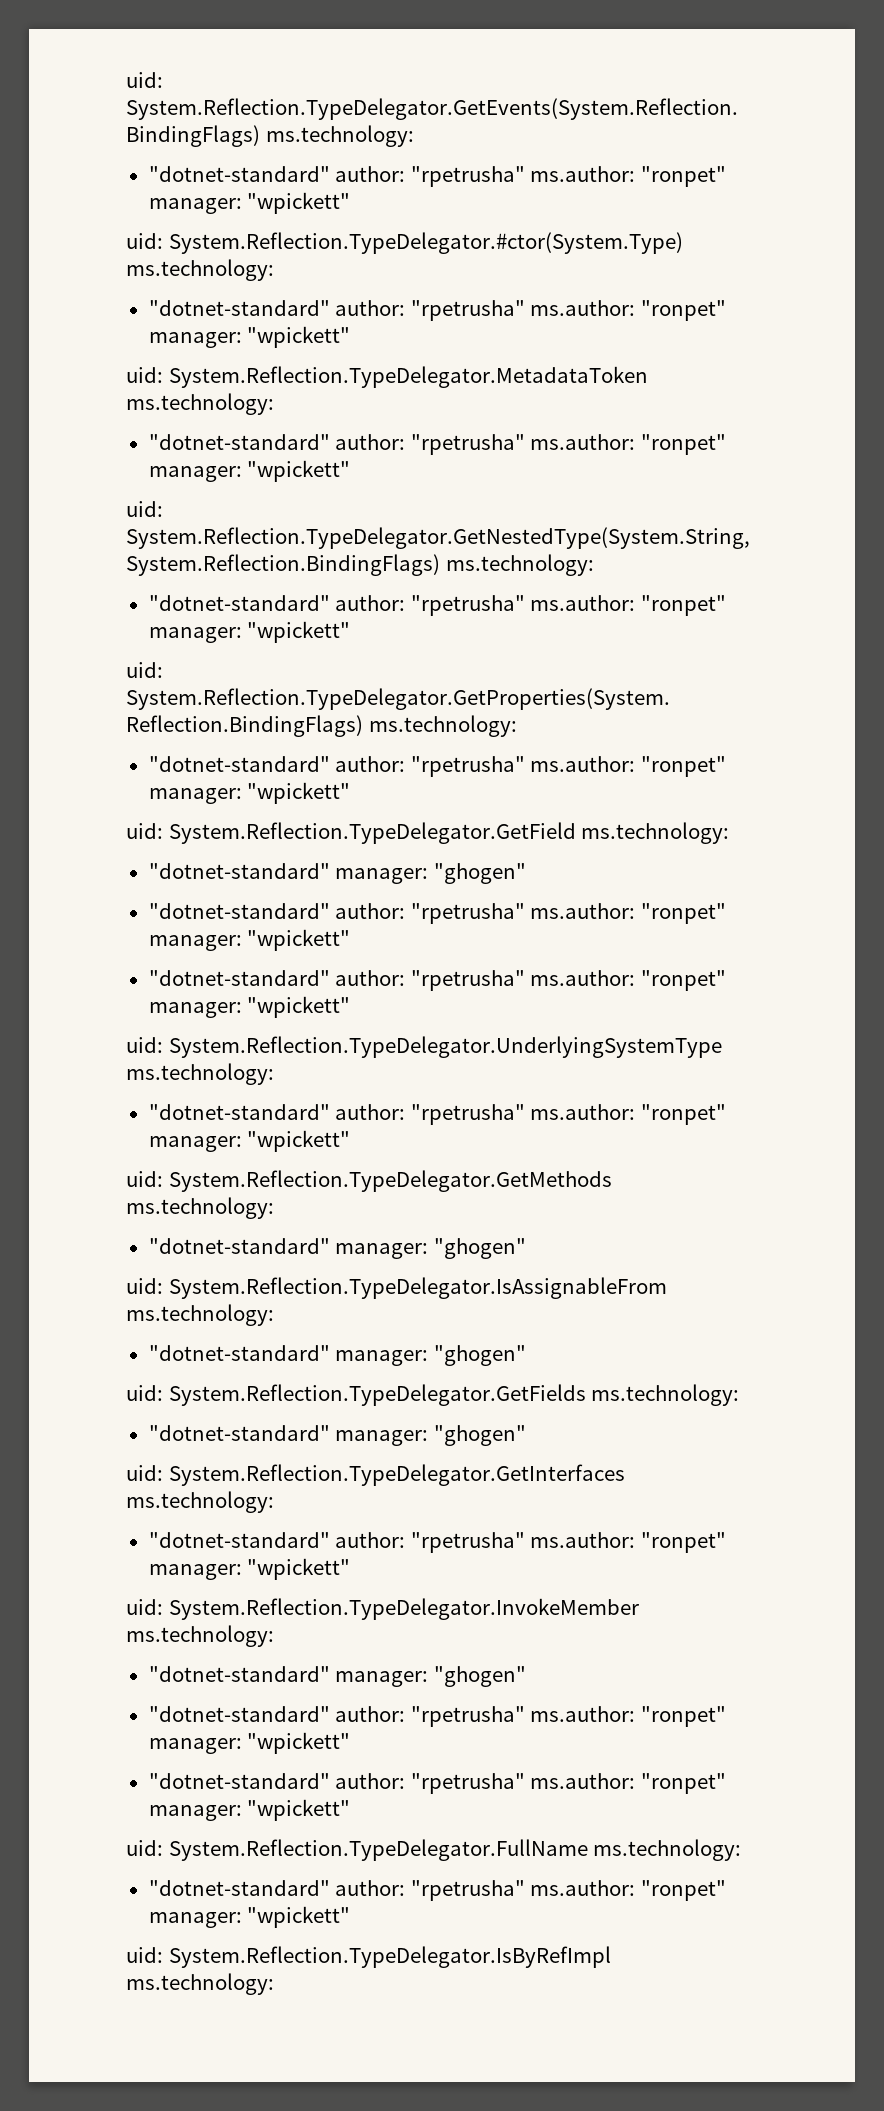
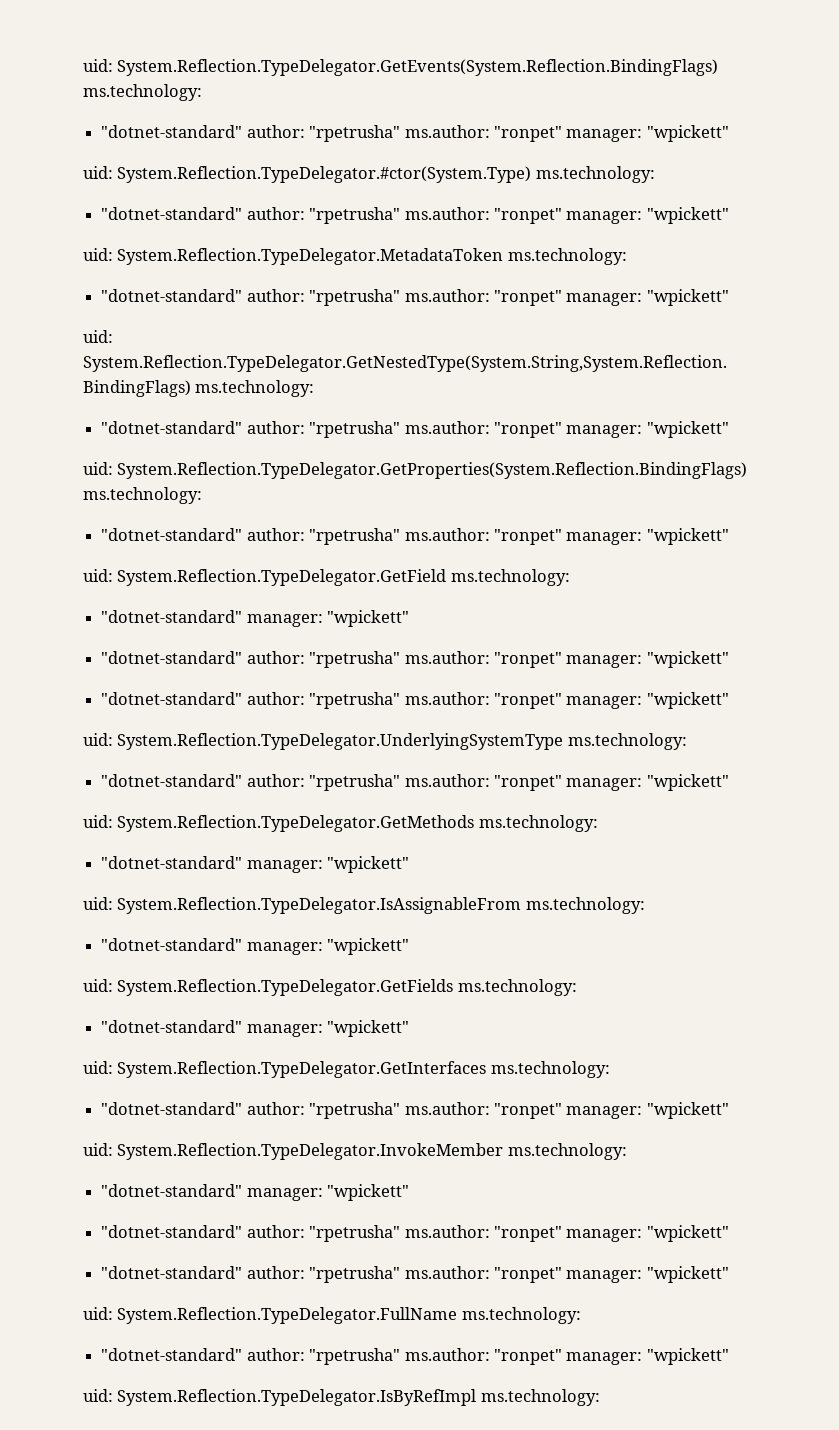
  uid: System.Reflection.TypeDelegator.GetField ms.technology:
- "dotnet-standard" manager: "ghogen"
+ "dotnet-standard" manager: "wpickett"
  uid: System.Reflection.TypeDelegator.GetMethods ms.technology:
- "dotnet-standard" manager: "ghogen"
+ "dotnet-standard" manager: "wpickett"
  uid: System.Reflection.TypeDelegator.IsAssignableFrom ms.technology:
- "dotnet-standard" manager: "ghogen"
+ "dotnet-standard" manager: "wpickett"
  uid: System.Reflection.TypeDelegator.GetFields ms.technology:
- "dotnet-standard" manager: "ghogen"
+ "dotnet-standard" manager: "wpickett"
  uid: System.Reflection.TypeDelegator.InvokeMember ms.technology:
- "dotnet-standard" manager: "ghogen"
+ "dotnet-standard" manager: "wpickett"

